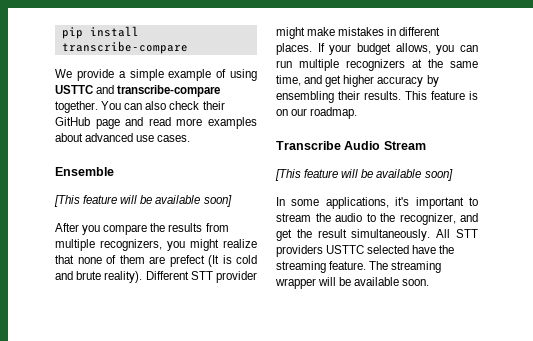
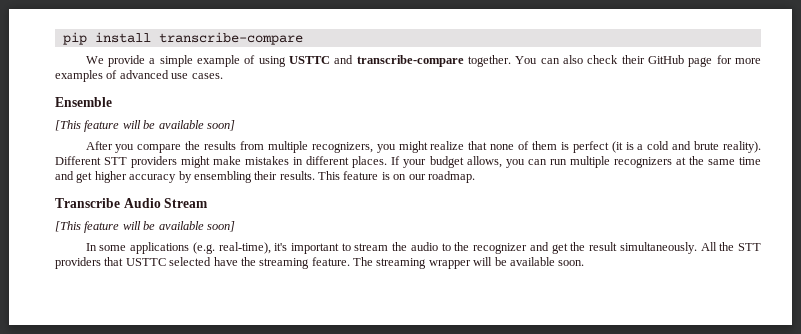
- You can also check their GitHub page and read more examples about advanced use cases.
+ You can also check their GitHub page for more examples of advanced use cases.
- After you compare the results from multiple recognizers, you might realize that none of them are prefect (It is cold and brute reality).
+ After you compare the results from multiple recognizers, you might realize that none of them is perfect (it is a cold and brute reality).
- Different STT provider might make mistakes in different places.
+ Different STT providers might make mistakes in different places.
- If your budget allows, you can run multiple recognizers at the same time, and get higher accuracy by ensembling their results.
+ If your budget allows, you can run multiple recognizers at the same time and get higher accuracy by ensembling their results.
- In some applications, it's important to stream the audio to the recognizer, and get the result simultaneously.
+ In some applications (e.g. real-time), it's important to stream the audio to the recognizer and get the result simultaneously.
- All STT providers USTTC selected have the streaming feature.
+ All the STT providers that USTTC selected have the streaming feature.

